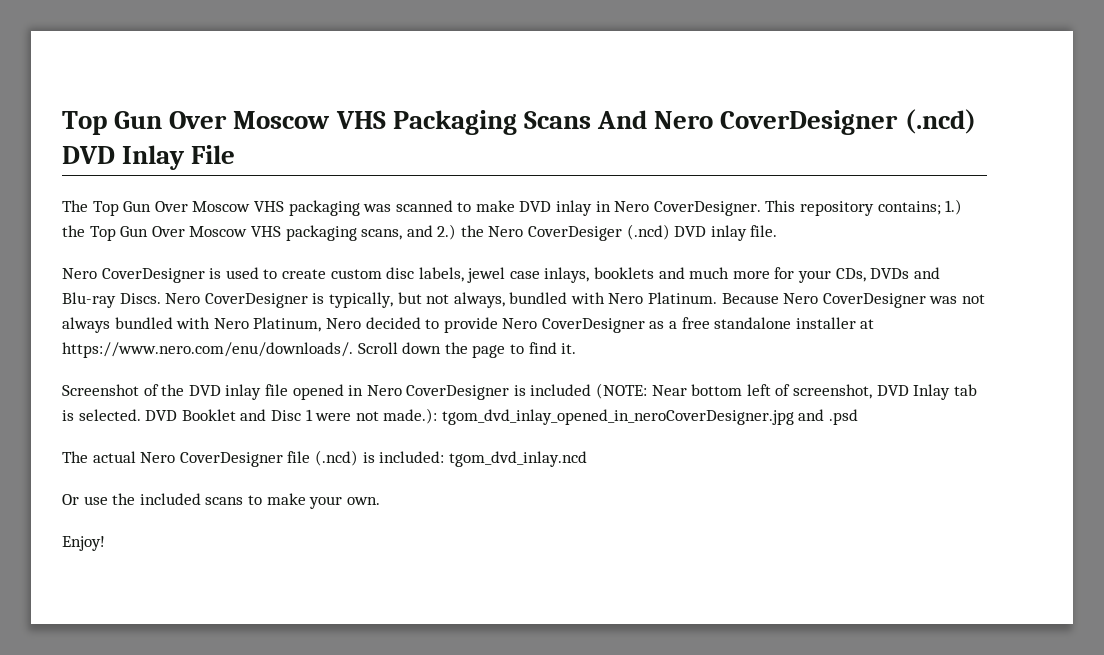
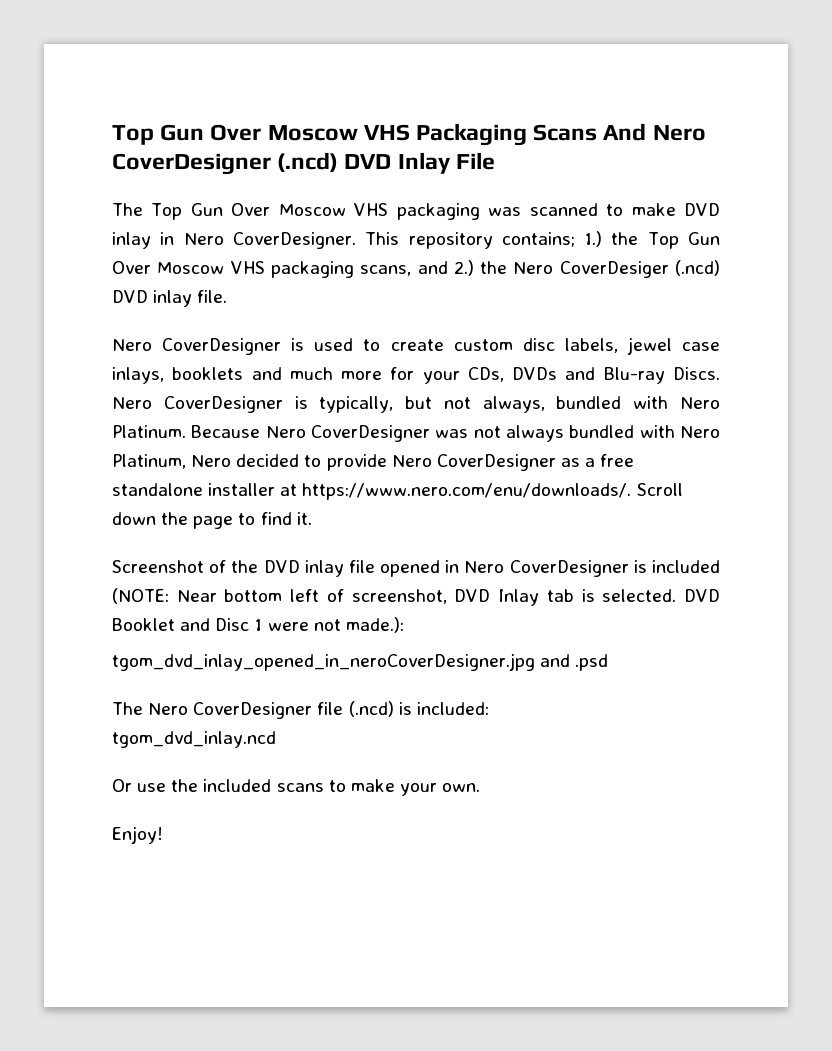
- DVD Booklet and Disc 1 were not made.): tgom_dvd_inlay_opened_in_neroCoverDesigner.jpg and .psd
+ DVD Booklet and Disc 1 were not made.):
+ tgom_dvd_inlay_opened_in_neroCoverDesigner.jpg and .psd
- The actual Nero CoverDesigner file (.ncd) is included: tgom_dvd_inlay.ncd
+ The Nero CoverDesigner file (.ncd) is included:
+ tgom_dvd_inlay.ncd

